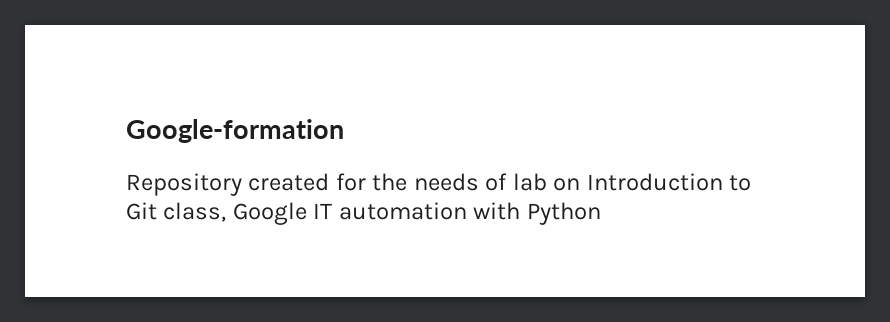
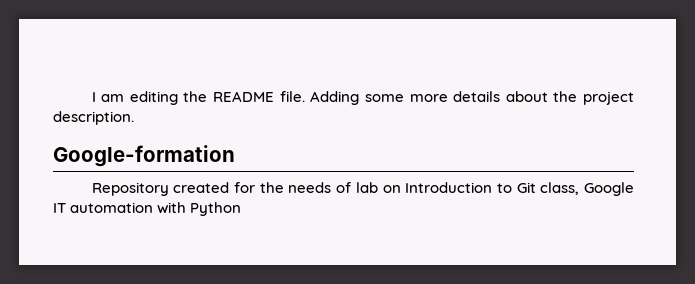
+ I am editing the README file. Adding some more details about the project description.

